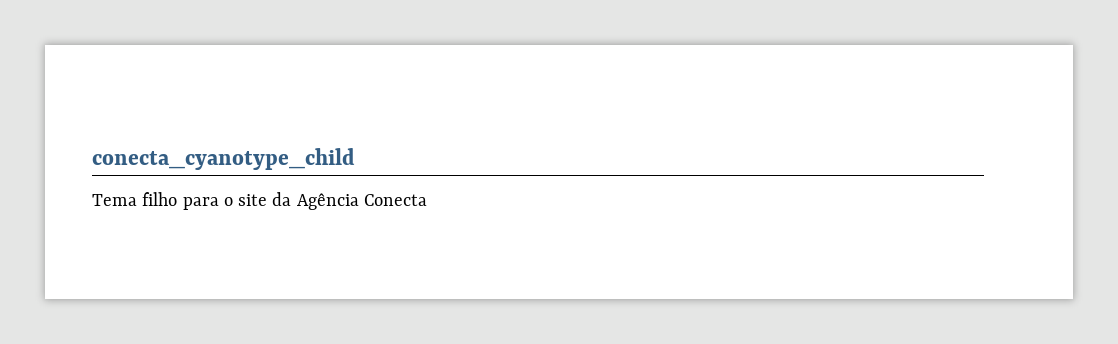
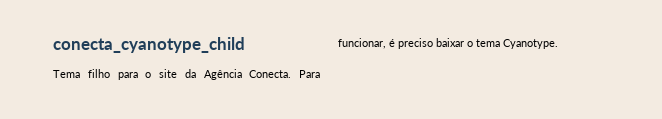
- Tema filho para o site da Agência Conecta
+ Tema filho para o site da Agência Conecta. Para funcionar, é preciso baixar o tema Cyanotype.

